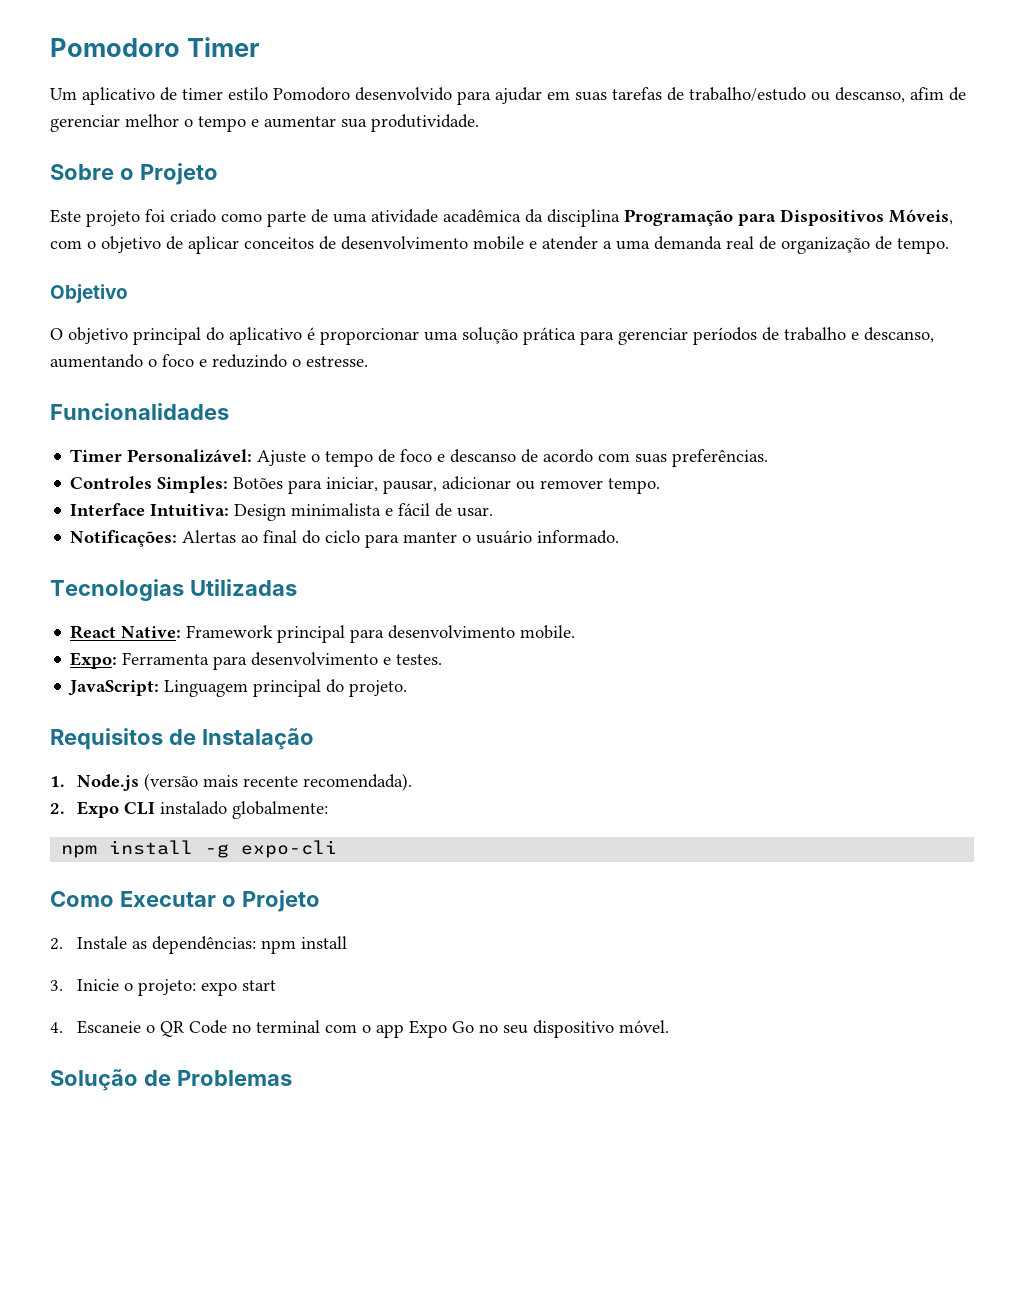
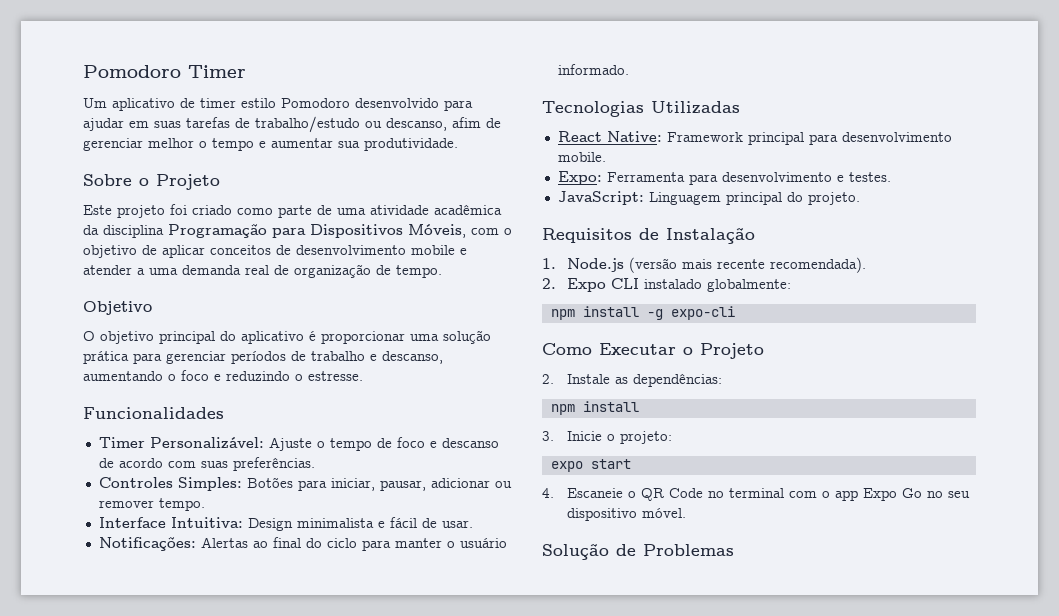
- 2. Instale as dependências: npm install
+ 2. Instale as dependências:
+ npm install
- 3. Inicie o projeto: expo start
+ 3. Inicie o projeto:
+ expo start

